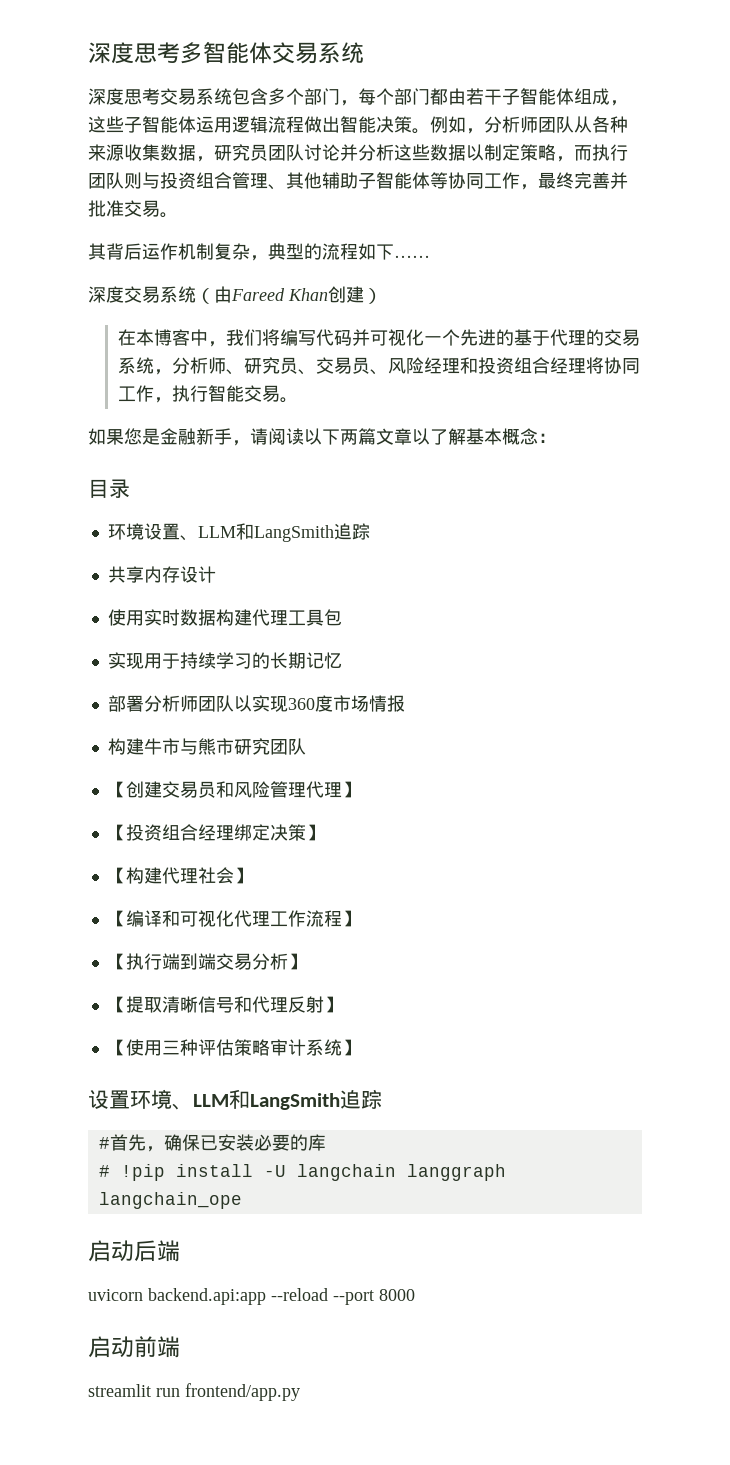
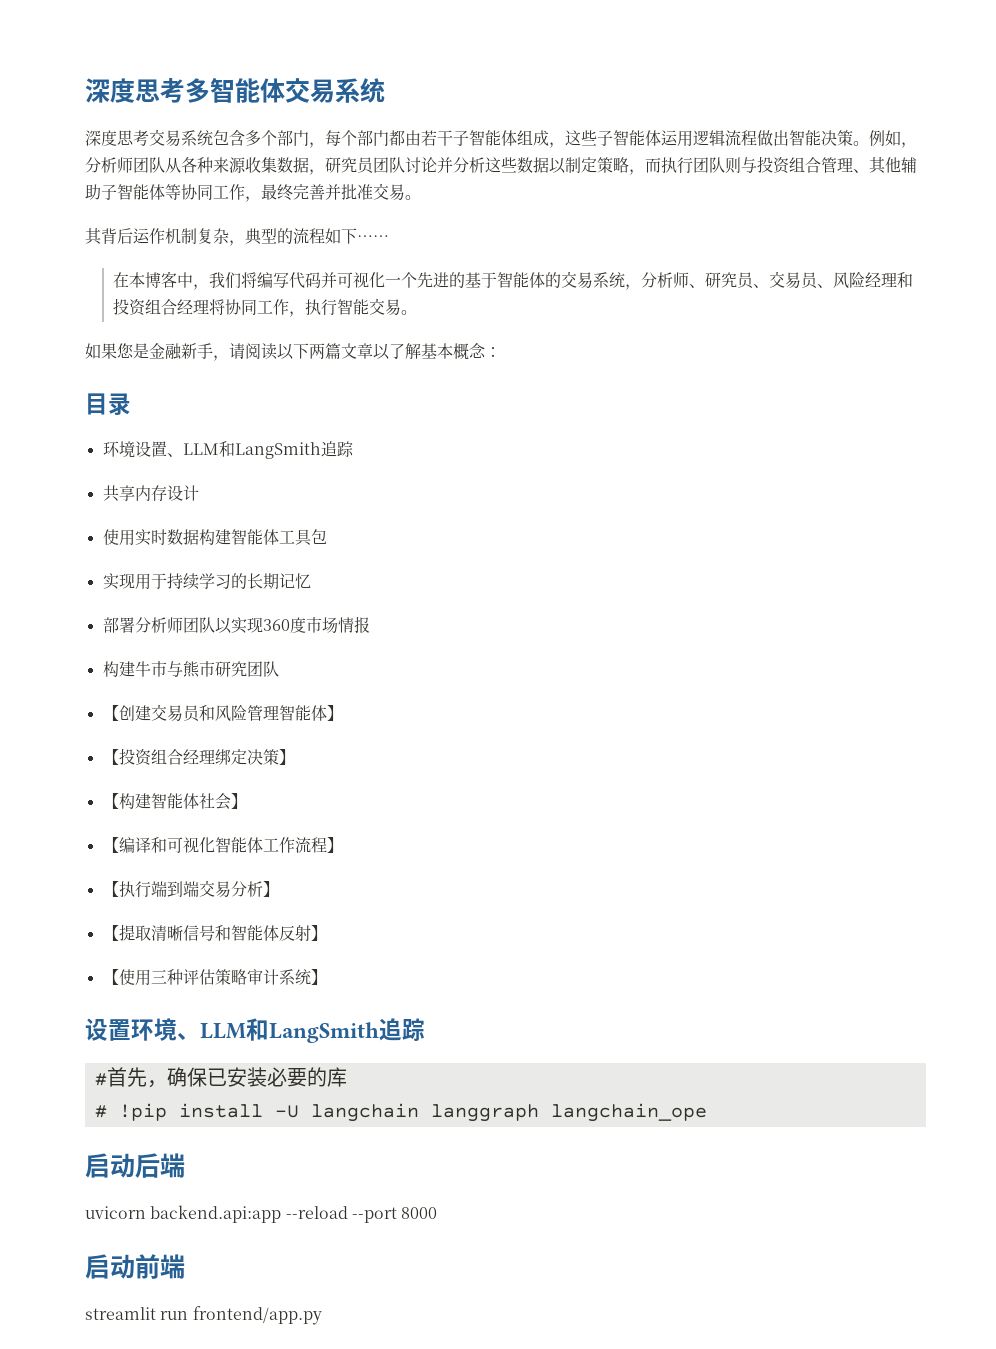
- 深度交易系统（由Fareed Khan创建）
- 在本博客中，我们将编写代码并可视化一个先进的基于代理的交易系统，分析师、研究员、交易员、风险经理和投资组合经理将协同工作，执行智能交易。
+ 在本博客中，我们将编写代码并可视化一个先进的基于智能体的交易系统，分析师、研究员、交易员、风险经理和投资组合经理将协同工作，执行智能交易。
- 使用实时数据构建代理工具包
+ 使用实时数据构建智能体工具包
- 【创建交易员和风险管理代理】
+ 【创建交易员和风险管理智能体】
- 【构建代理社会】
+ 【构建智能体社会】
- 【编译和可视化代理工作流程】
+ 【编译和可视化智能体工作流程】
- 【提取清晰信号和代理反射】
+ 【提取清晰信号和智能体反射】

